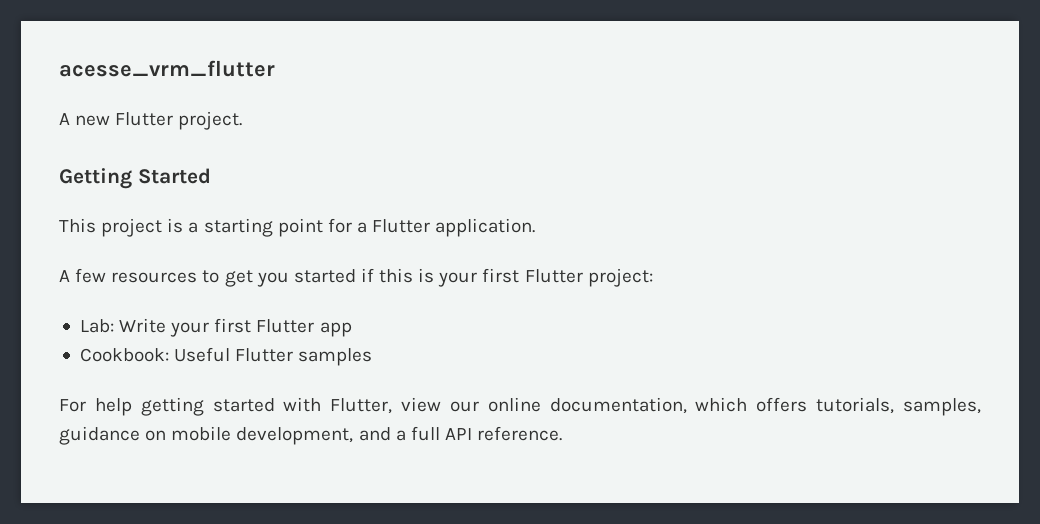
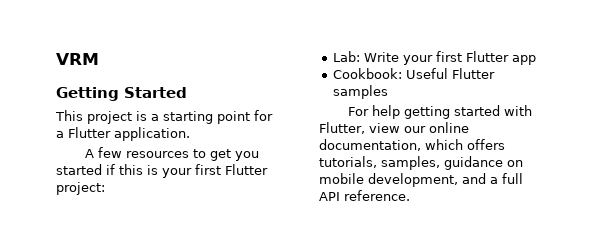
- acesse_vrm_flutter
- A new Flutter project.
+ VRM

